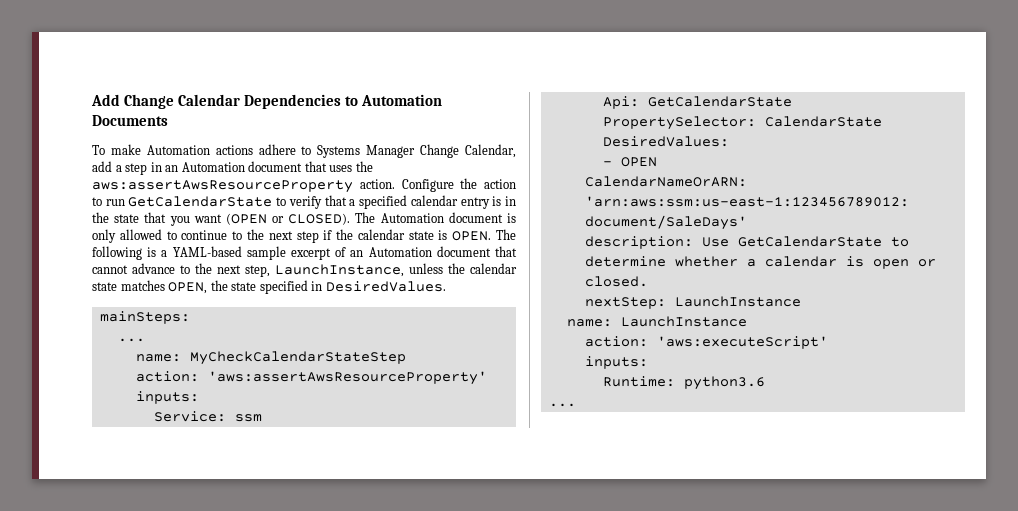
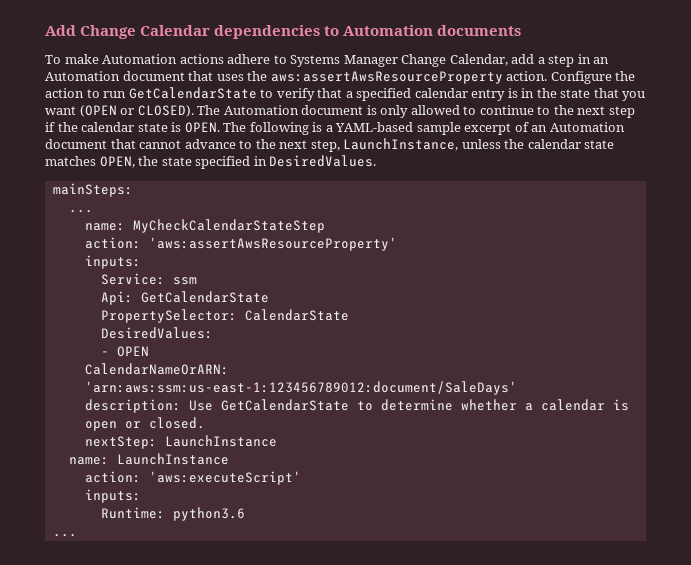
- Add Change Calendar Dependencies to Automation Documents
+ Add Change Calendar dependencies to Automation documents

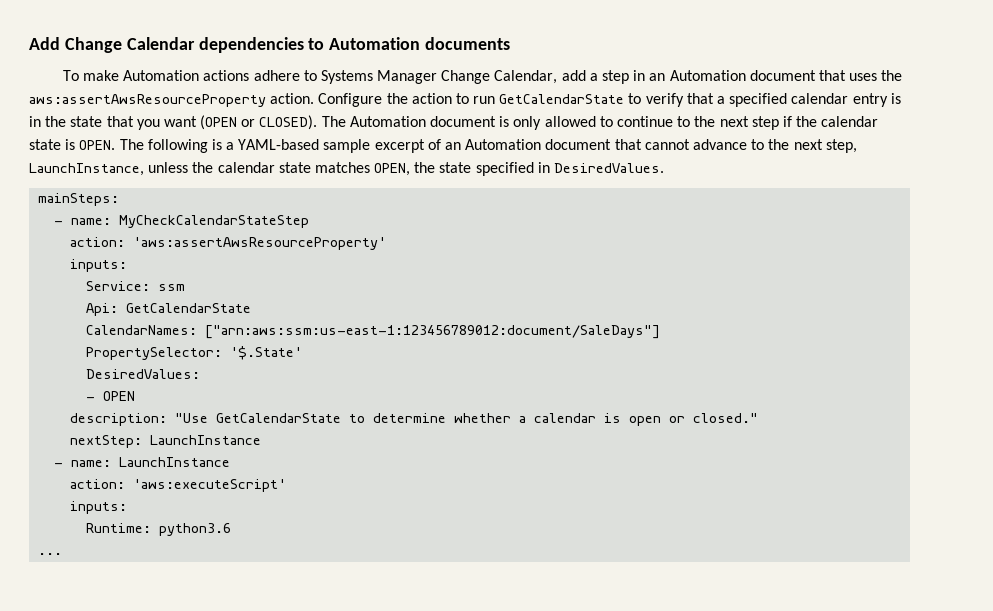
  mainSteps:
- ...
- name: MyCheckCalendarStateStep
+ - name: MyCheckCalendarStateStep
+ CalendarNames: ["arn:aws:ssm:us-east-1:123456789012:document/SaleDays"]
- PropertySelector: CalendarState
+ PropertySelector: '$.State'
- CalendarNameOrARN: 'arn:aws:ssm:us-east-1:123456789012:document/SaleDays'
- description: Use GetCalendarState to determine whether a calendar is open or closed.
+ description: "Use GetCalendarState to determine whether a calendar is open or closed."
- name: LaunchInstance
+ - name: LaunchInstance

